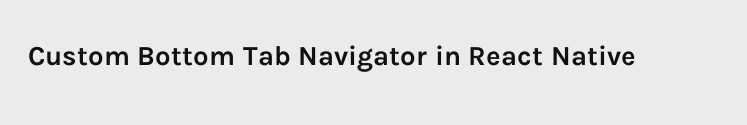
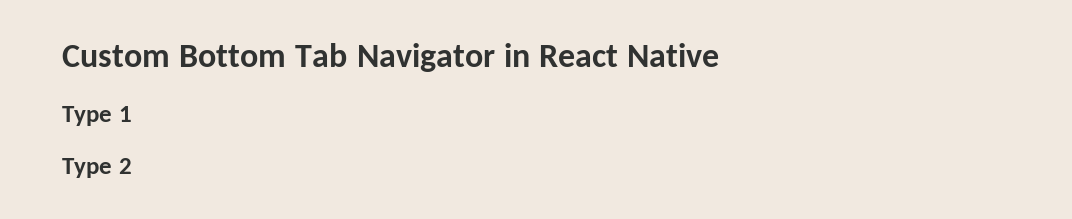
+ Type 1
+ Type 2

